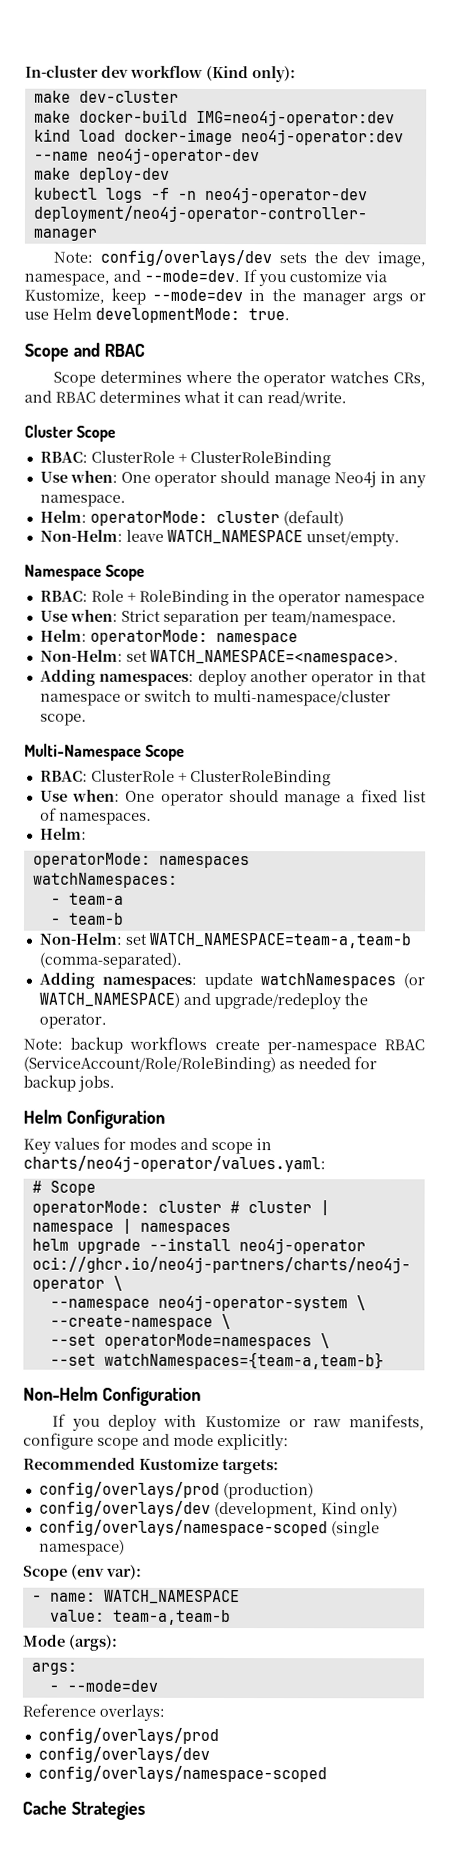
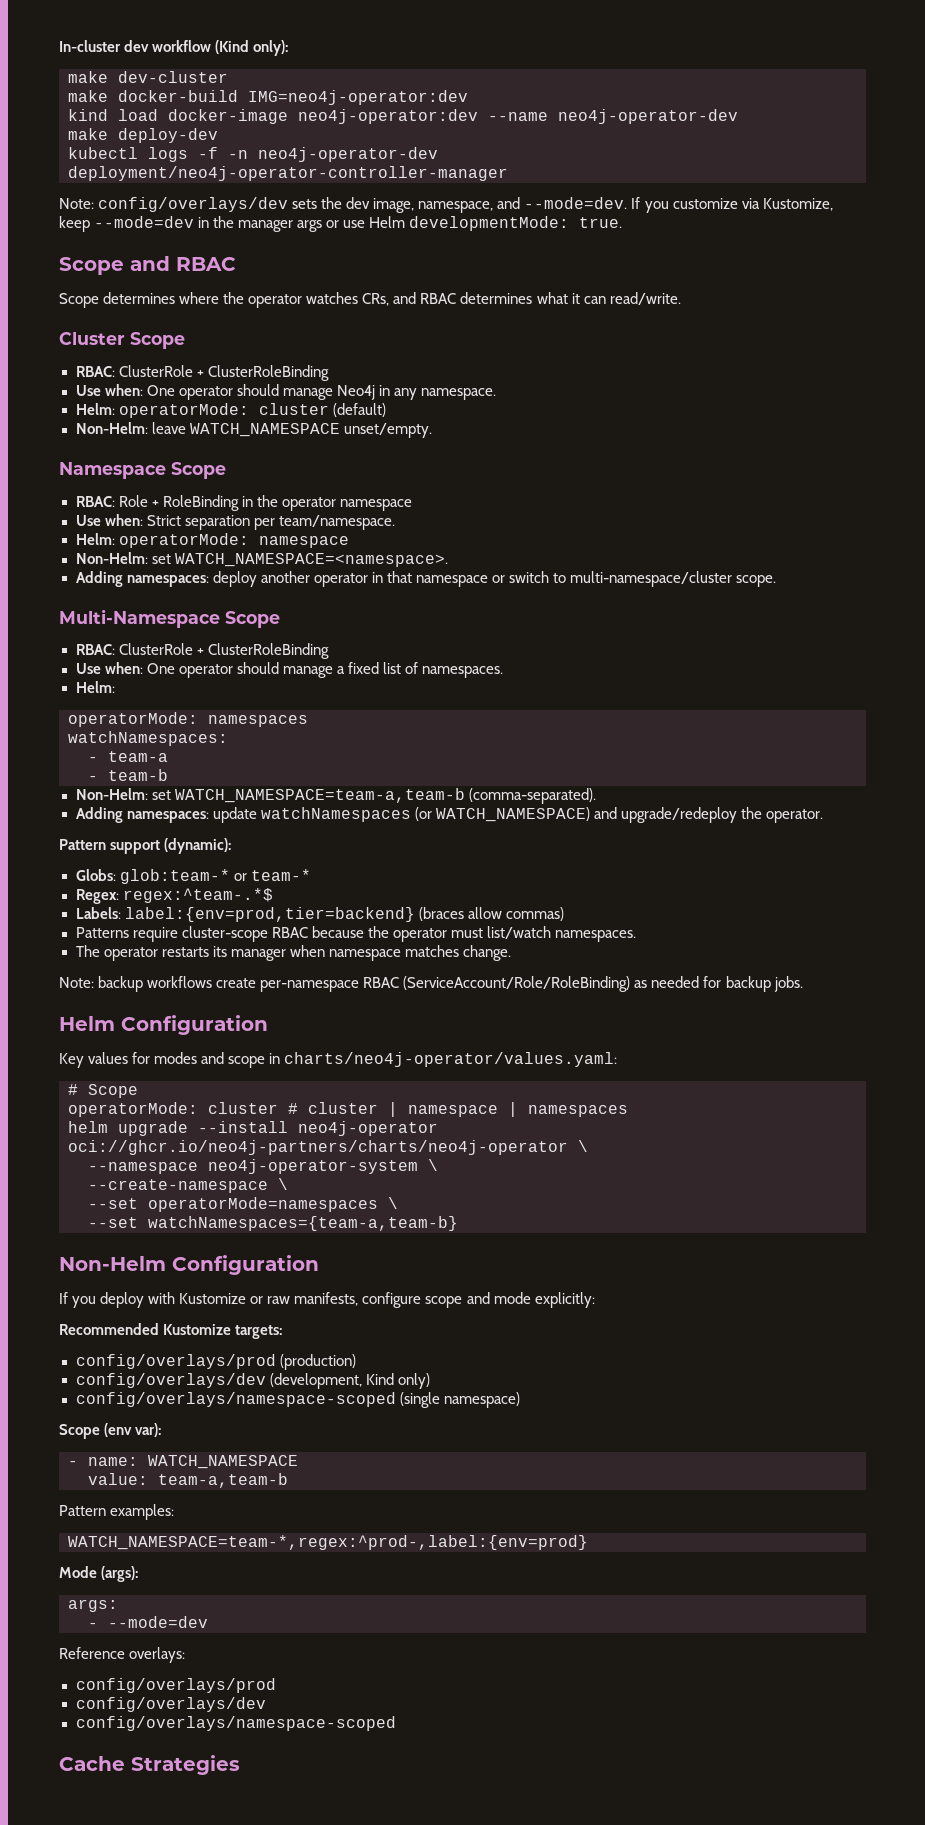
+ Pattern support (dynamic):
+ Globs: glob:team-* or team-*
+ Regex: regex:^team-.*$
+ Labels: label:{env=prod,tier=backend} (braces allow commas)
+ Patterns require cluster-scope RBAC because the operator must list/watch namespaces.
+ The operator restarts its manager when namespace matches change.
+ Pattern examples:
+ WATCH_NAMESPACE=team-*,regex:^prod-,label:{env=prod}

